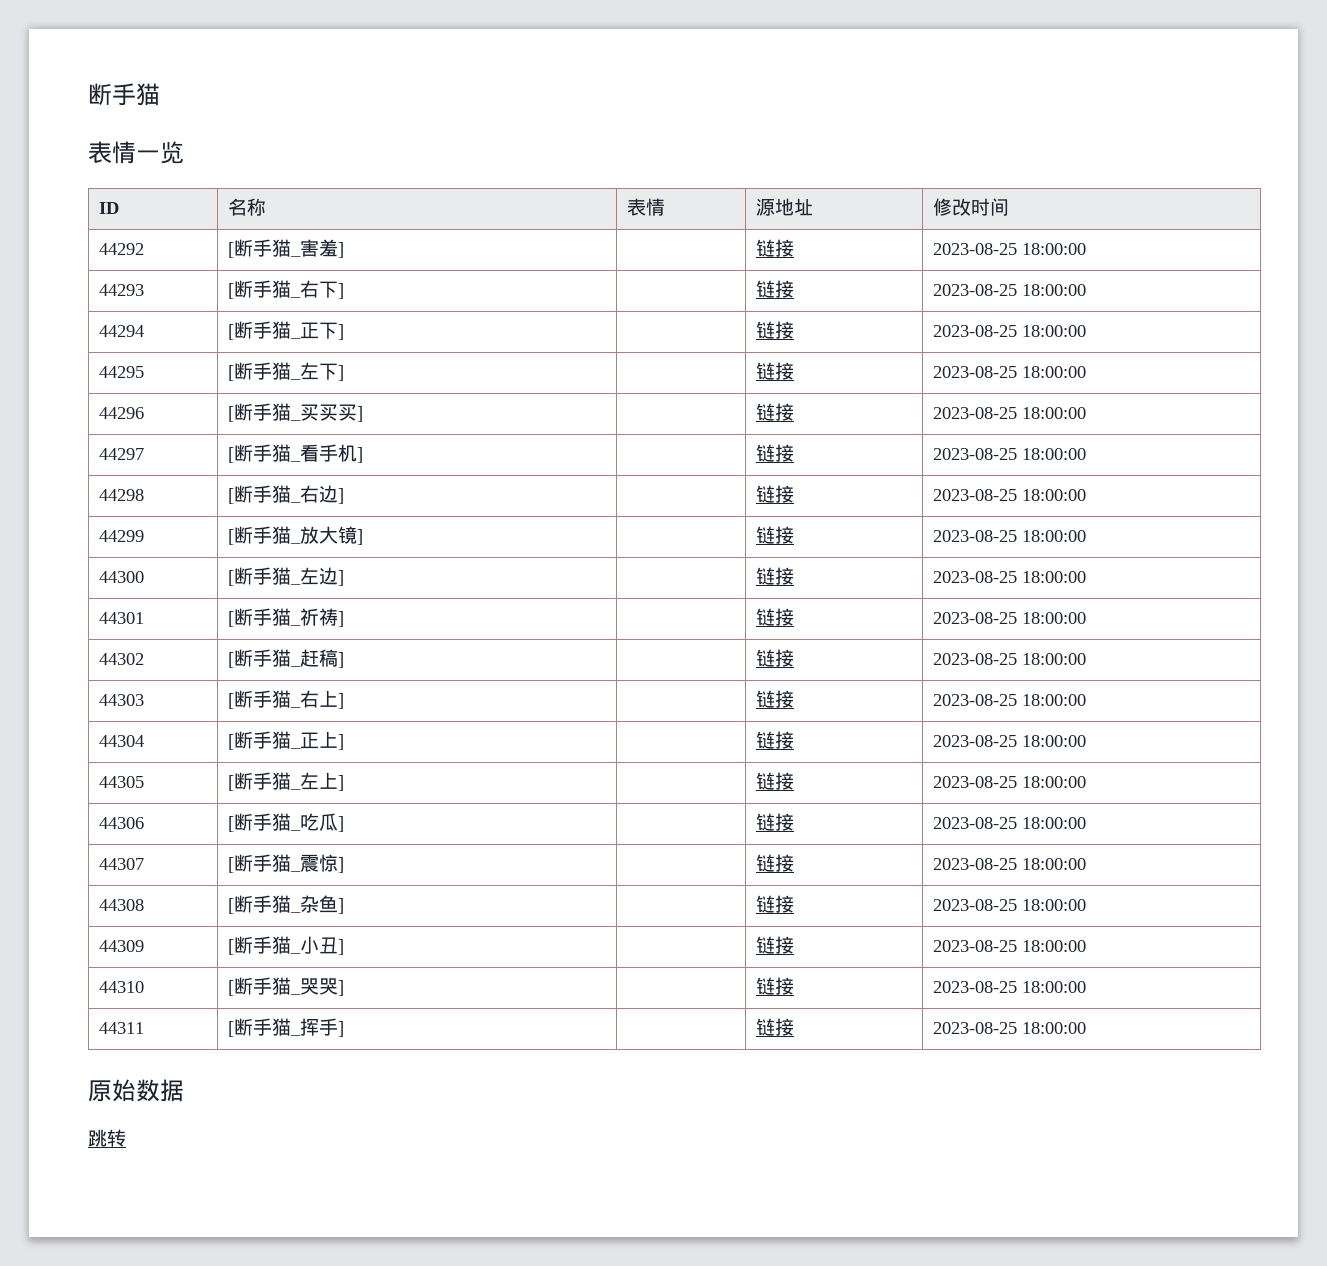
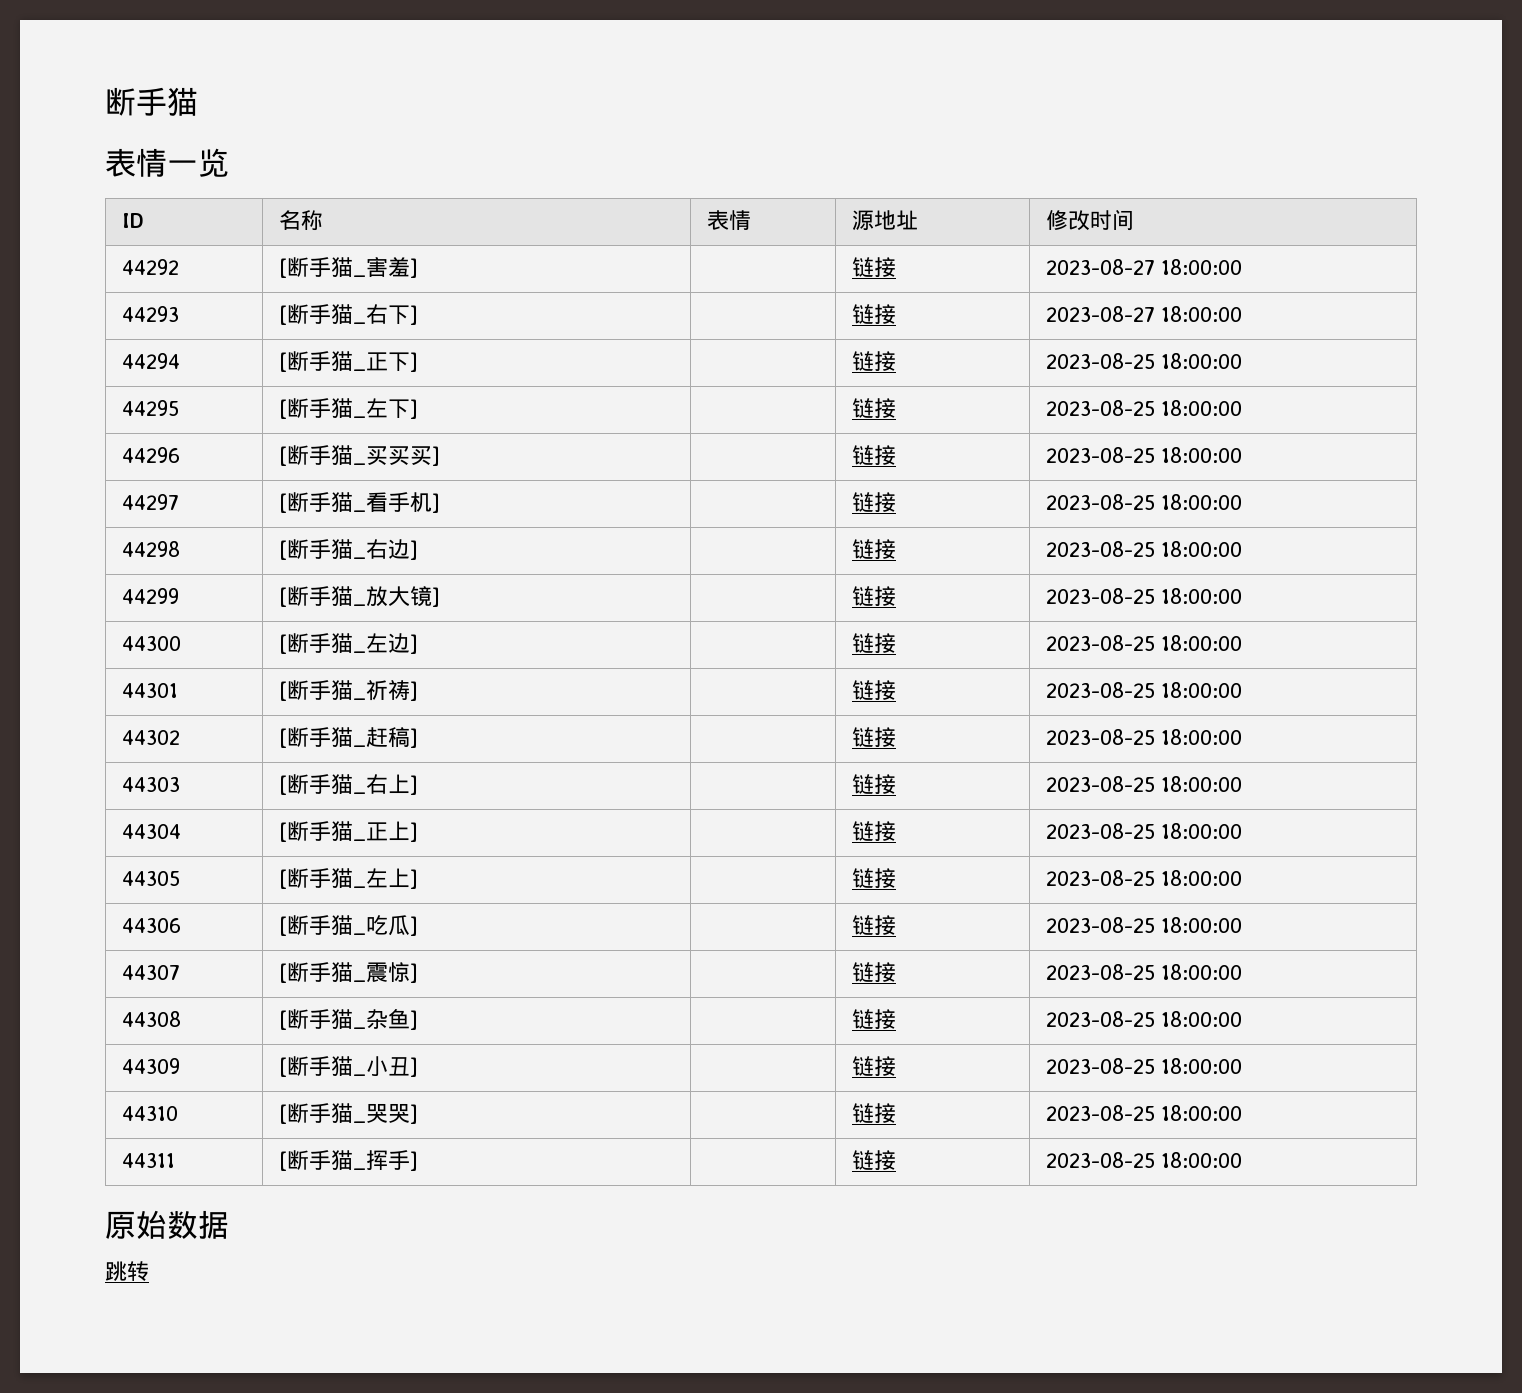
- 44292 | [断手猫_害羞] | | 链接 | 2023-08-25 18:00:00
+ 44292 | [断手猫_害羞] | | 链接 | 2023-08-27 18:00:00
- 44293 | [断手猫_右下] | | 链接 | 2023-08-25 18:00:00
+ 44293 | [断手猫_右下] | | 链接 | 2023-08-27 18:00:00

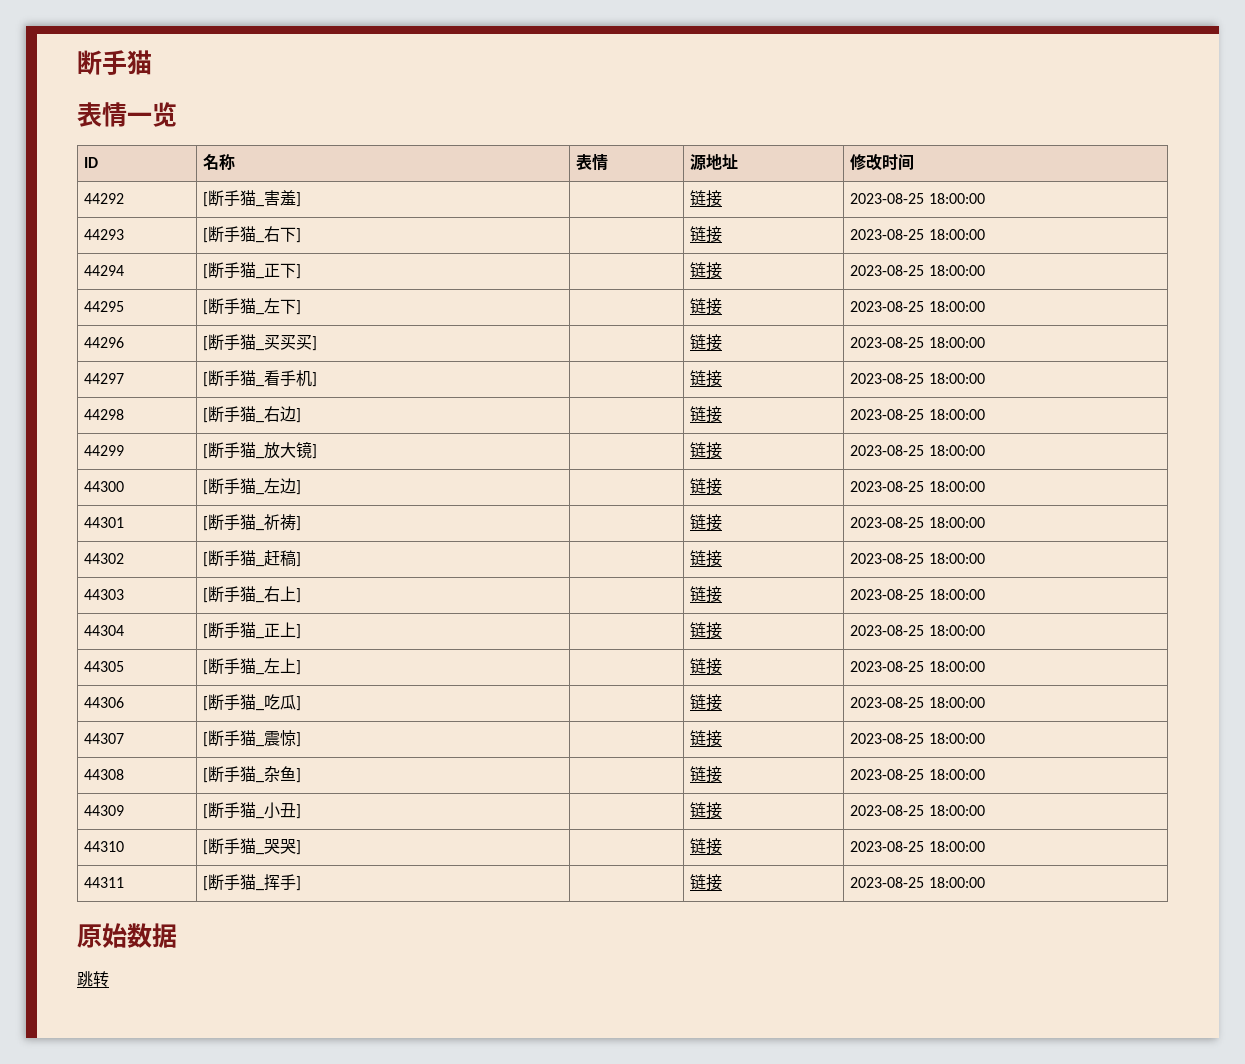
- 44292 | [断手猫_害羞] | | 链接 | 2023-08-27 18:00:00
+ 44292 | [断手猫_害羞] | | 链接 | 2023-08-25 18:00:00
- 44293 | [断手猫_右下] | | 链接 | 2023-08-27 18:00:00
+ 44293 | [断手猫_右下] | | 链接 | 2023-08-25 18:00:00

